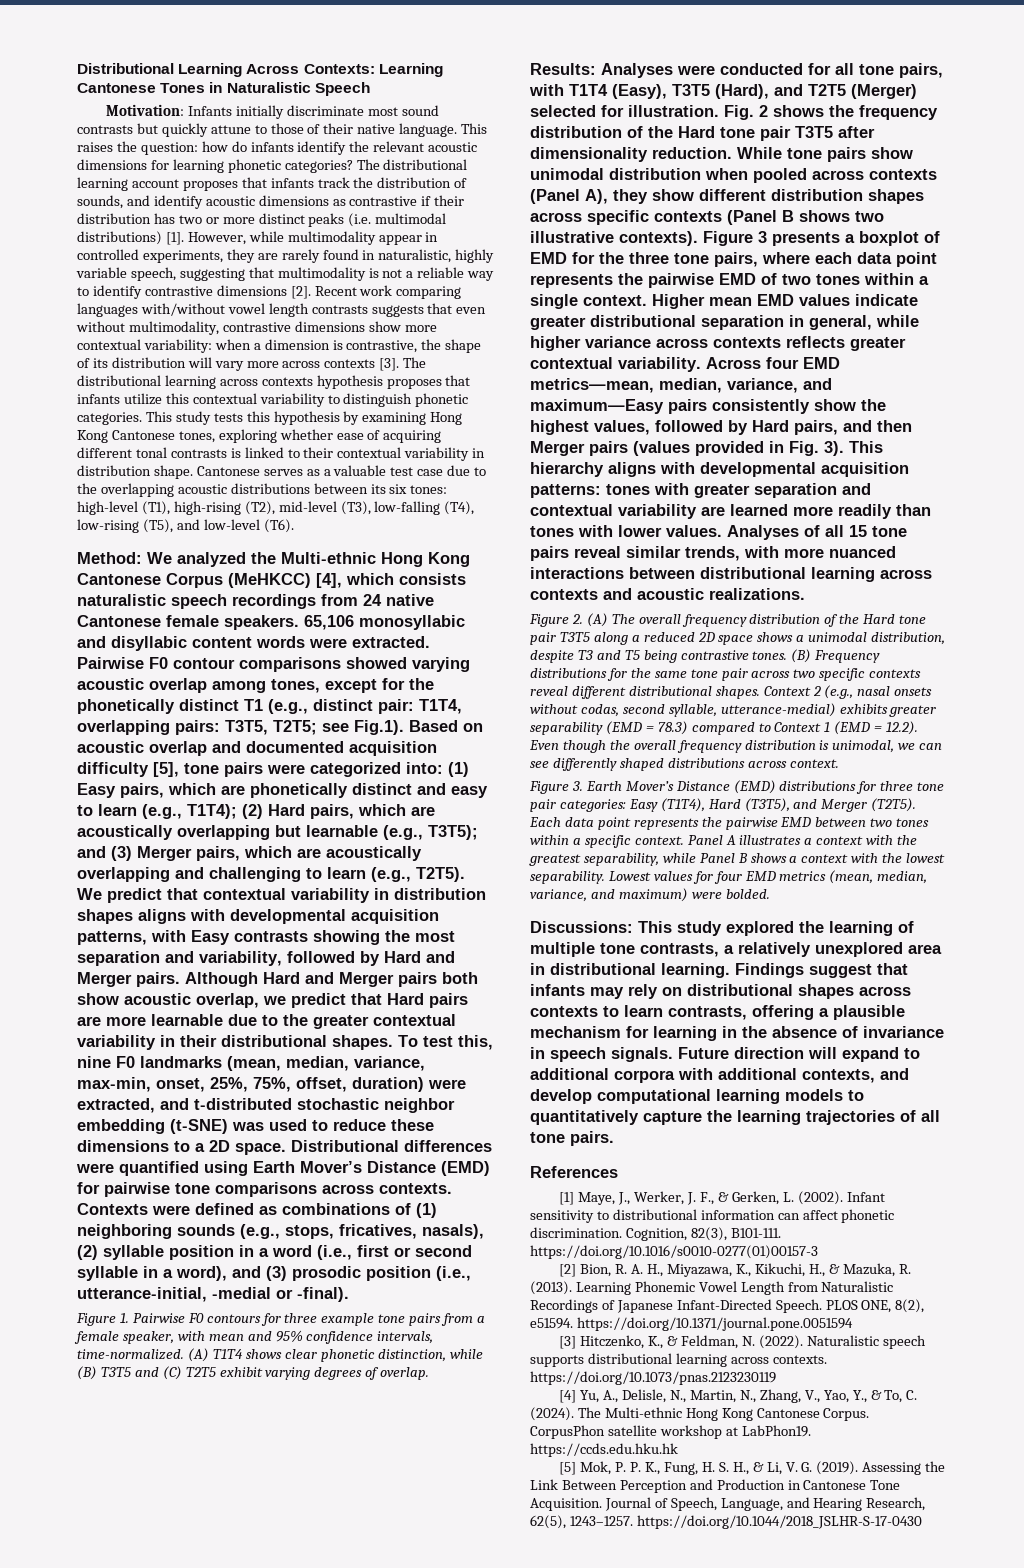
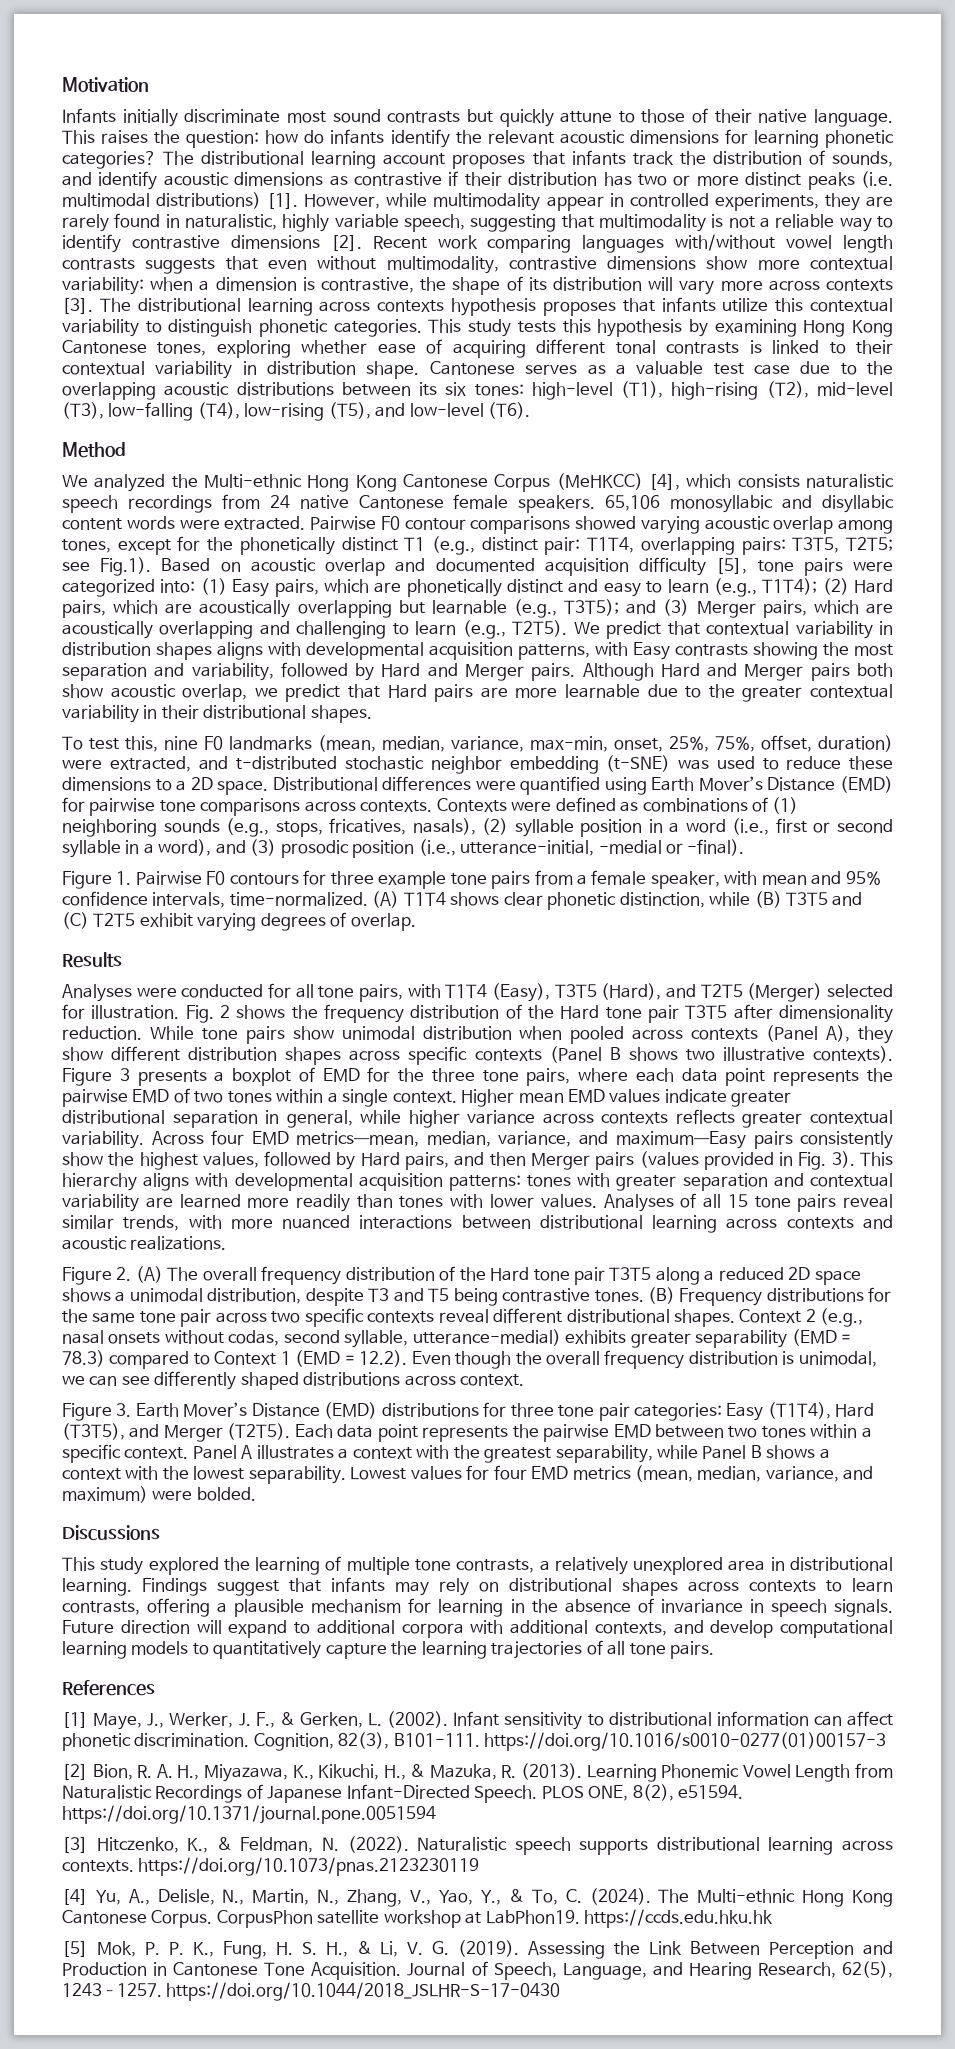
- Distributional Learning Across Contexts: Learning Cantonese Tones in Naturalistic Speech
- Motivation: Infants initially discriminate most sound contrasts but quickly attune to those of their native language.
+ Motivation
+ Infants initially discriminate most sound contrasts but quickly attune to those of their native language.
- Method: We analyzed the Multi-ethnic Hong Kong Cantonese Corpus (MeHKCC) [4], which consists naturalistic speech recordings from 24 native Cantonese female speakers.
+ Method
+ We analyzed the Multi-ethnic Hong Kong Cantonese Corpus (MeHKCC) [4], which consists naturalistic speech recordings from 24 native Cantonese female speakers.
- Although Hard and Merger pairs both show acoustic overlap, we predict that Hard pairs are more learnable due to the greater contextual variability in their distributional shapes. To test this, nine F0 landmarks (mean, median, variance, max-min, onset, 25%, 75%, offset, duration) were extracted, and t-distributed stochastic neighbor embedding (t-SNE) was used to reduce these dimensions to a 2D space.
+ Although Hard and Merger pairs both show acoustic overlap, we predict that Hard pairs are more learnable due to the greater contextual variability in their distributional shapes.
+ To test this, nine F0 landmarks (mean, median, variance, max-min, onset, 25%, 75%, offset, duration) were extracted, and t-distributed stochastic neighbor embedding (t-SNE) was used to reduce these dimensions to a 2D space.
- Results: Analyses were conducted for all tone pairs, with T1T4 (Easy), T3T5 (Hard), and T2T5 (Merger) selected for illustration.
+ Results
+ Analyses were conducted for all tone pairs, with T1T4 (Easy), T3T5 (Hard), and T2T5 (Merger) selected for illustration.
- Discussions: This study explored the learning of multiple tone contrasts, a relatively unexplored area in distributional learning.
+ Discussions
+ This study explored the learning of multiple tone contrasts, a relatively unexplored area in distributional learning.

